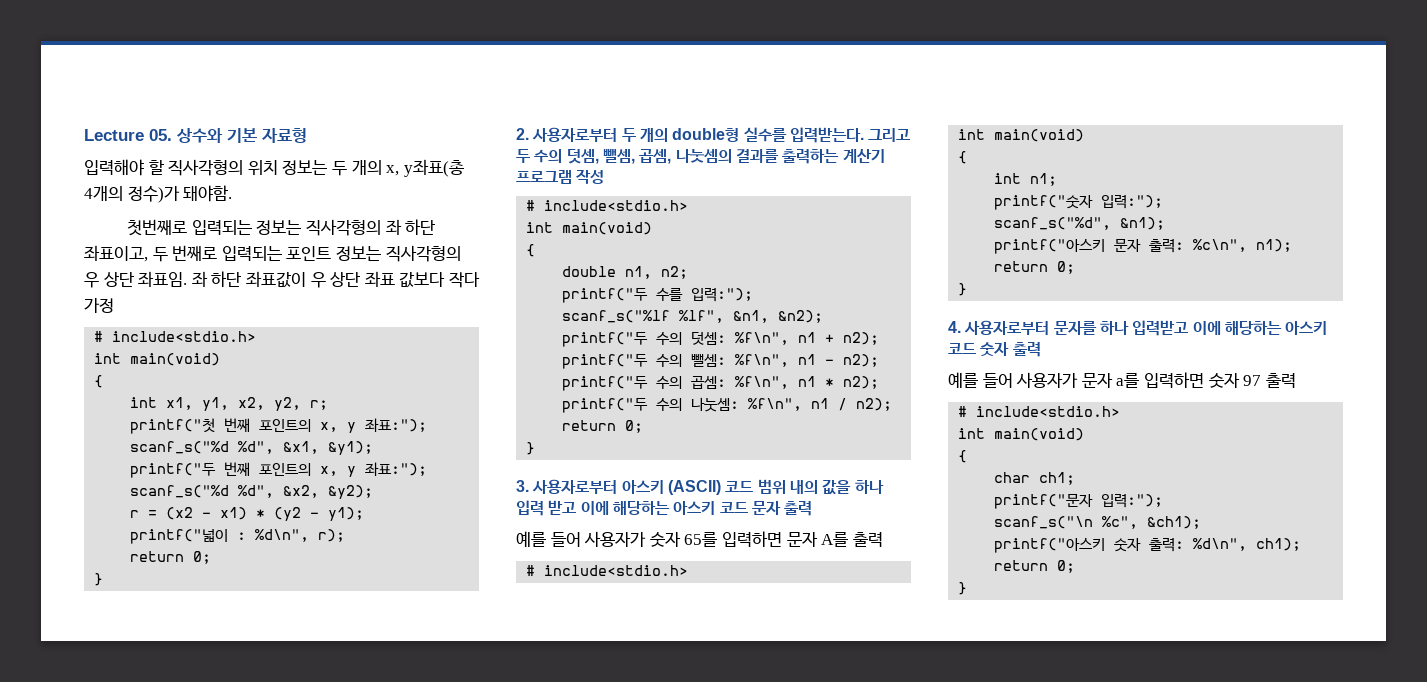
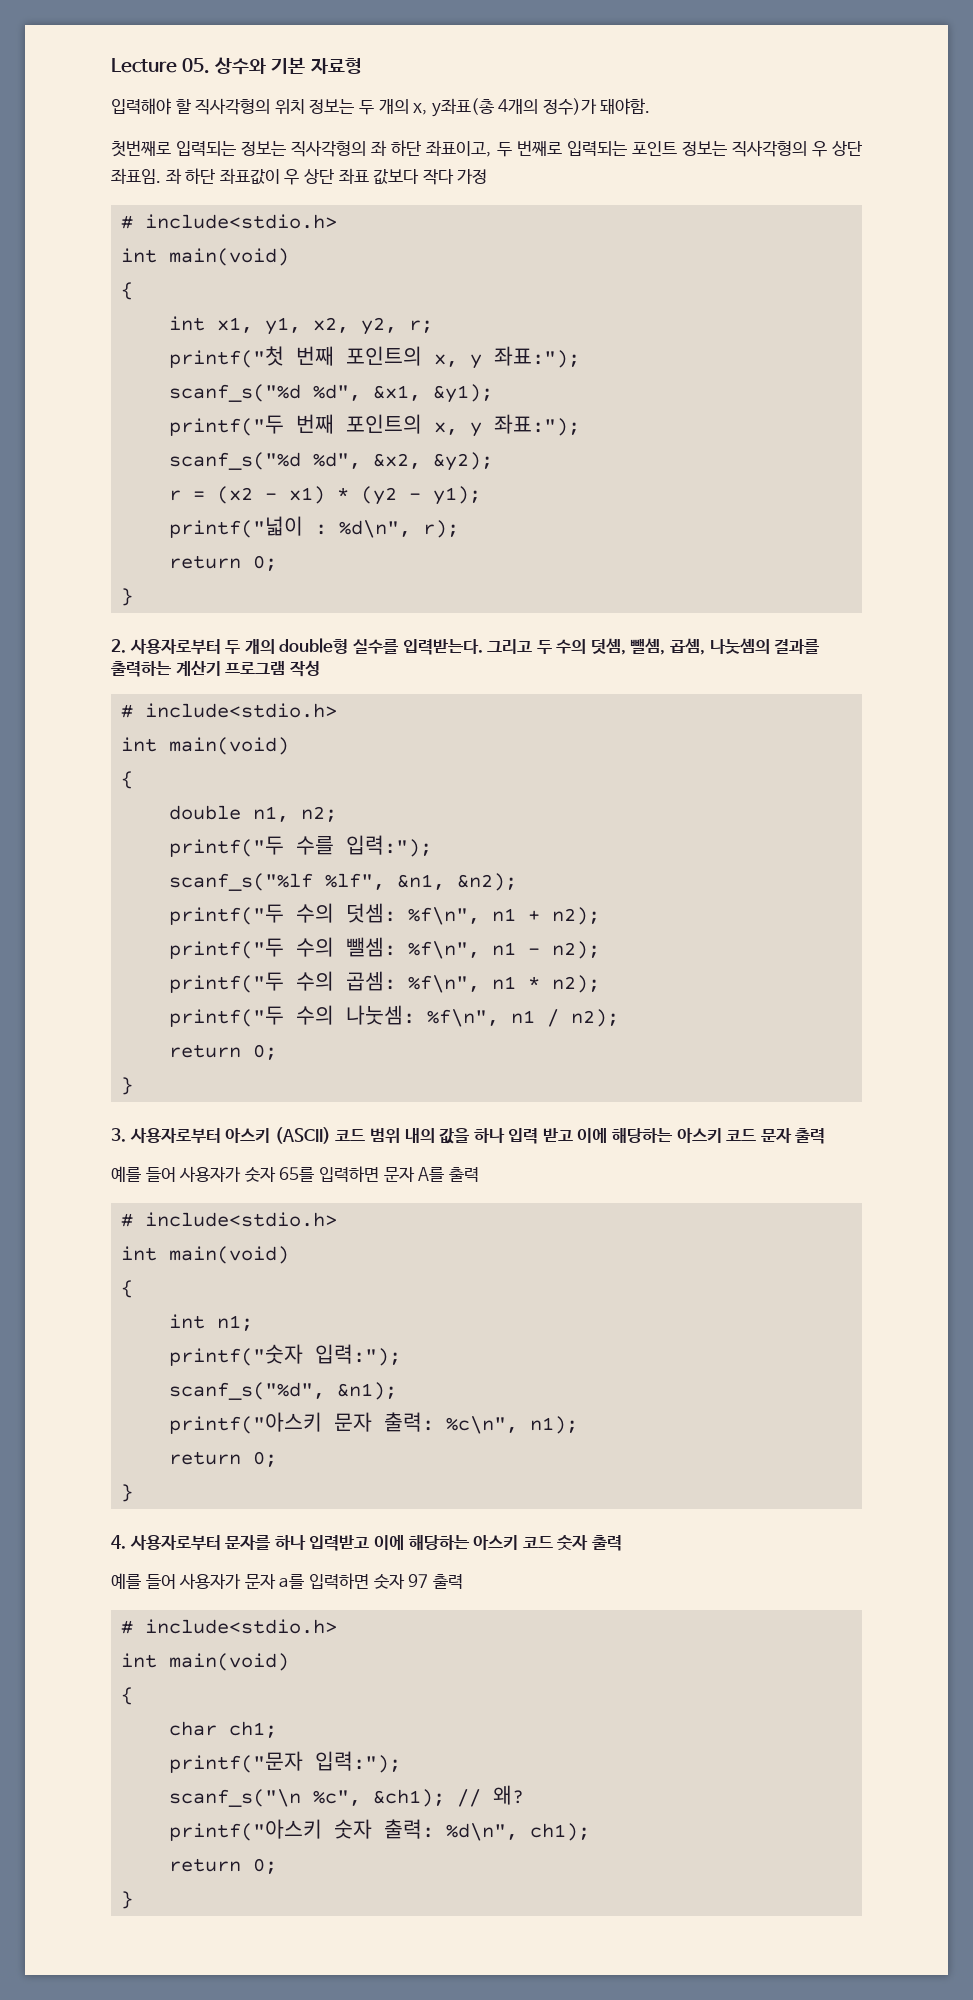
- scanf_s("\n %c", &ch1);
+ scanf_s("\n %c", &ch1); // 왜?

